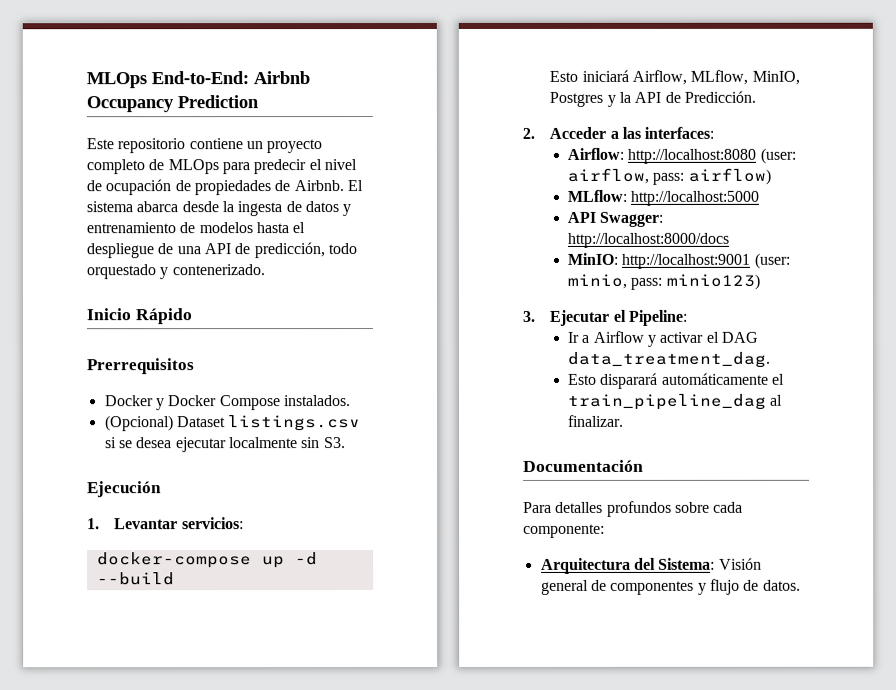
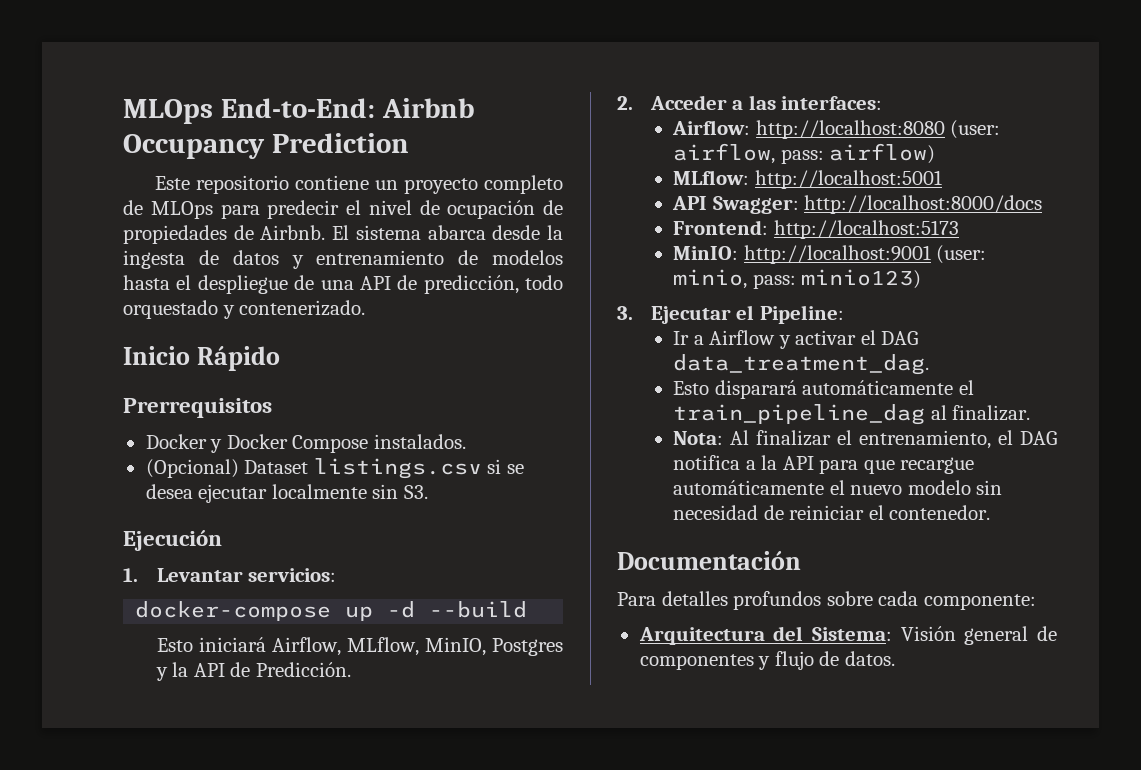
- MLflow: http://localhost:5000
+ MLflow: http://localhost:5001
+ Frontend: http://localhost:5173
+ Nota: Al finalizar el entrenamiento, el DAG notifica a la API para que recargue automáticamente el nuevo modelo sin necesidad de reiniciar el contenedor.

